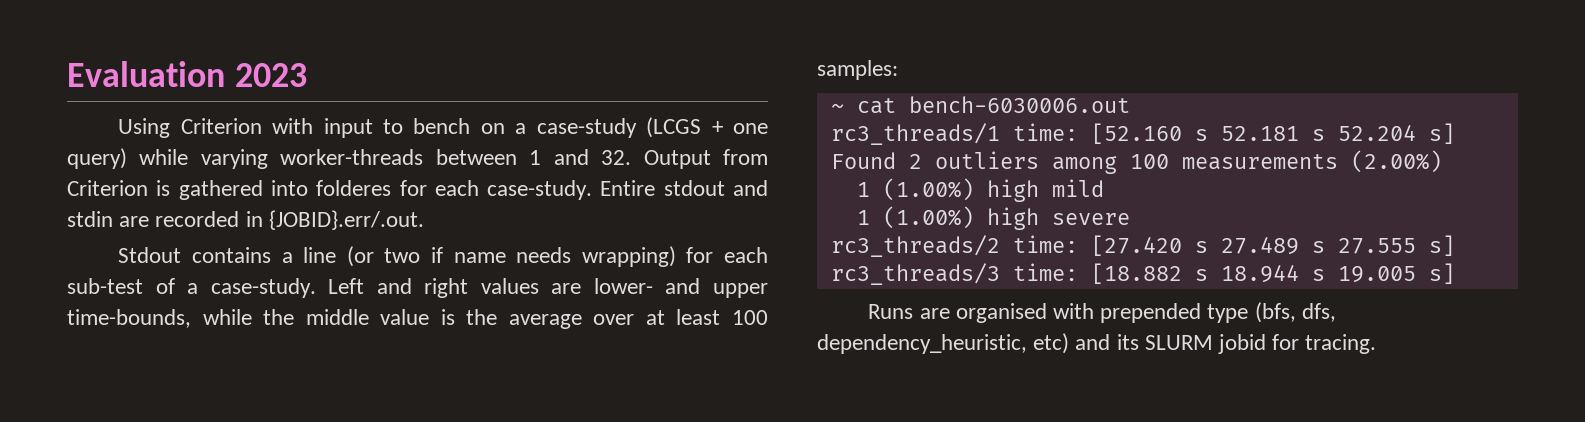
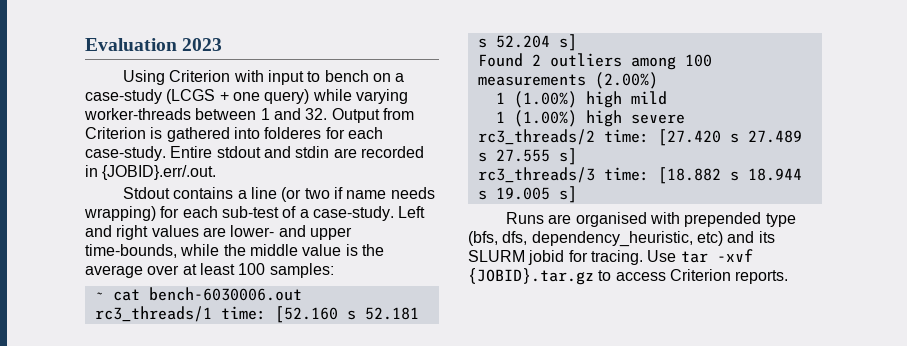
+ Use tar -xvf {JOBID}.tar.gz to access Criterion reports.

